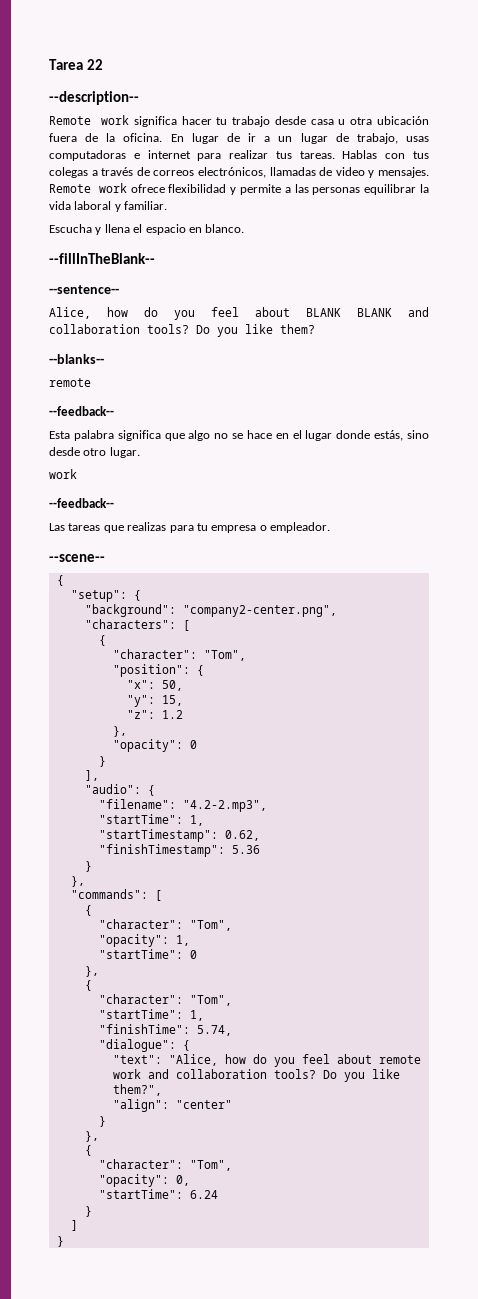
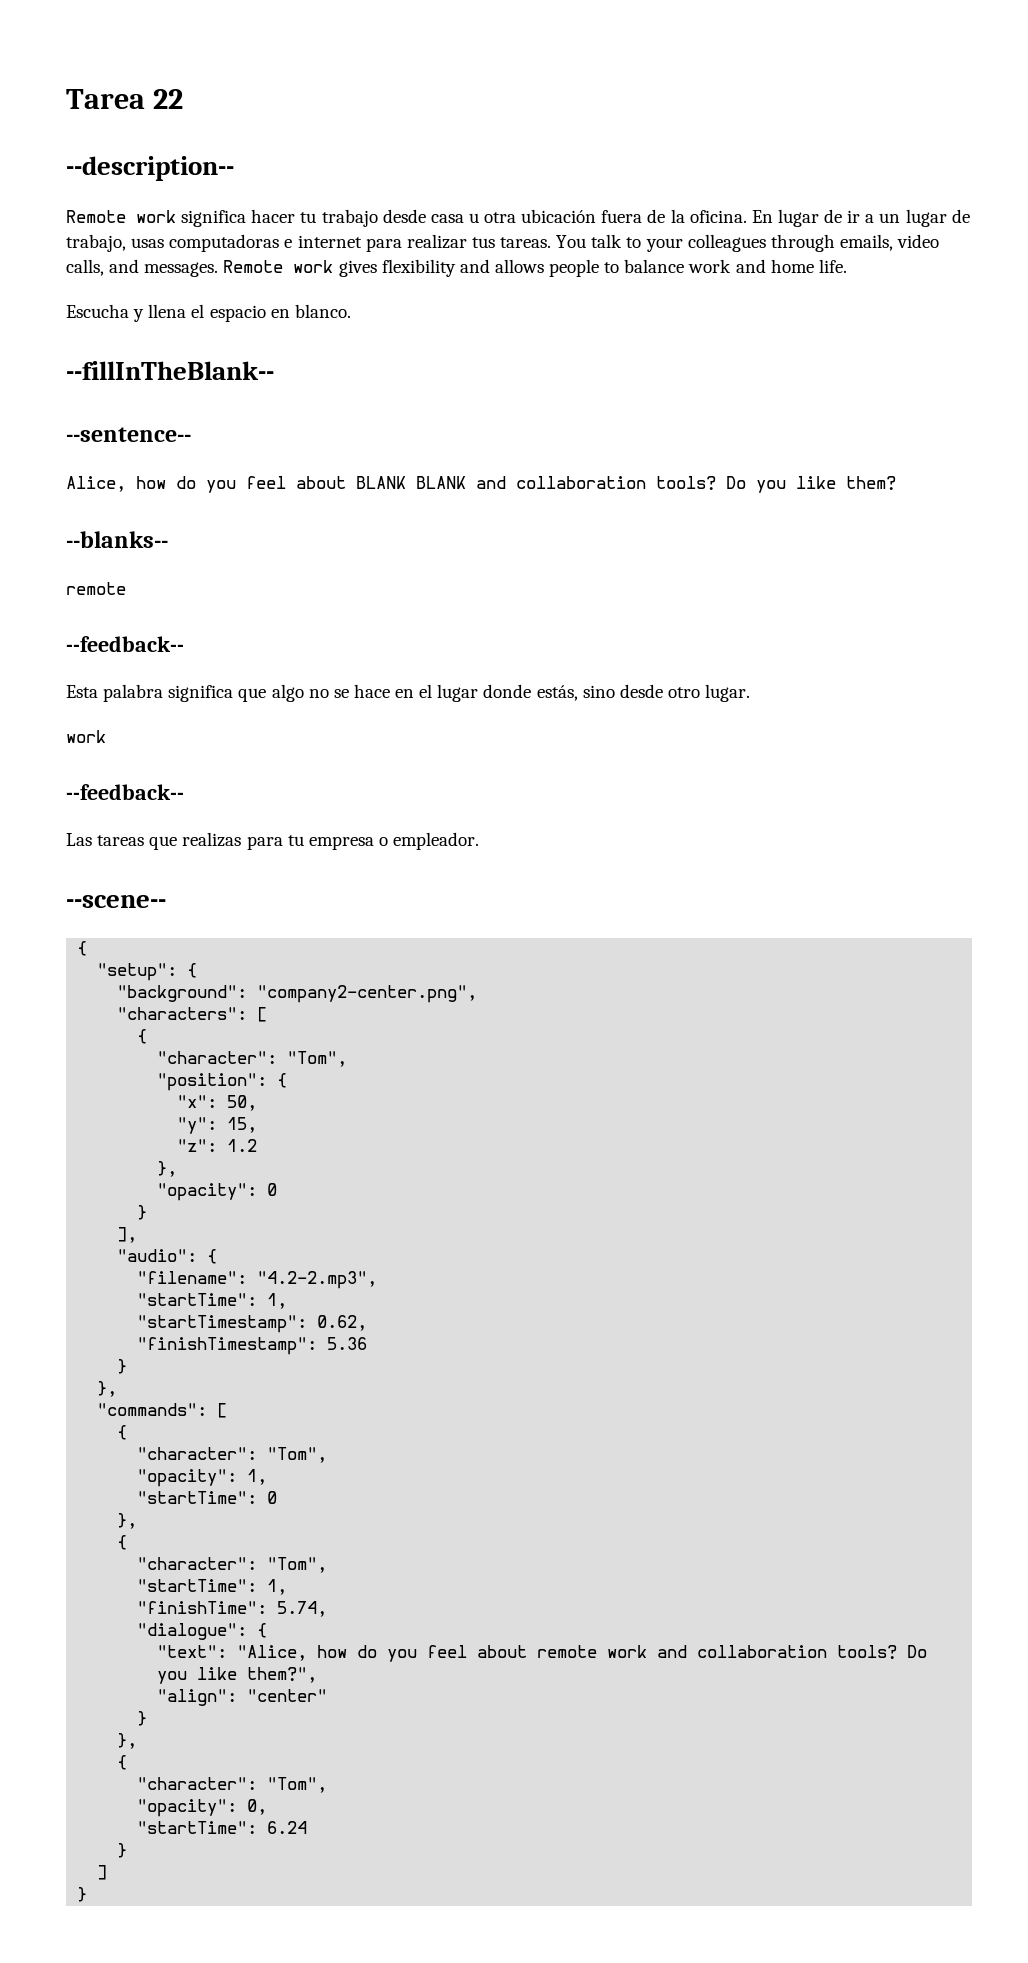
- Hablas con tus colegas a través de correos electrónicos, llamadas de video y mensajes. Remote work ofrece flexibilidad y permite a las personas equilibrar la vida laboral y familiar.
+ You talk to your colleagues through emails, video calls, and messages. Remote work gives flexibility and allows people to balance work and home life.

